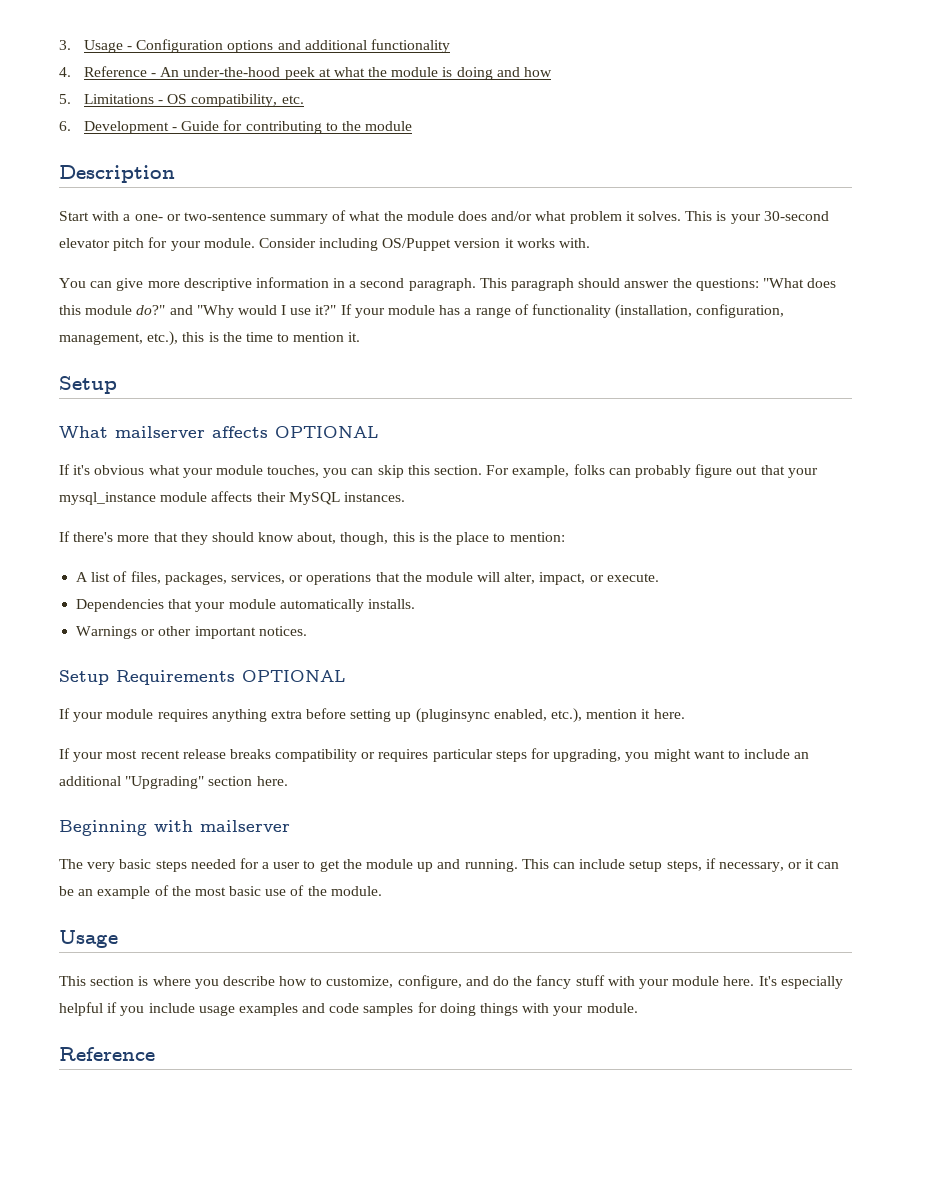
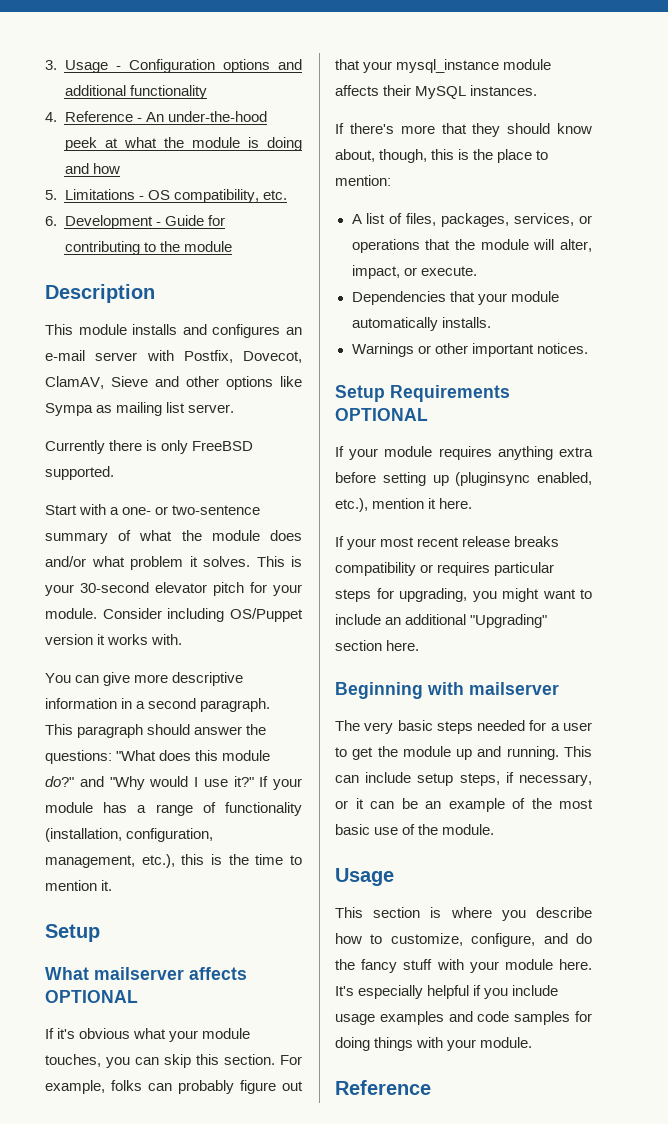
+ This module installs and configures an e-mail server with Postfix, Dovecot, ClamAV, Sieve and other options like Sympa as mailing list server.
+ Currently there is only FreeBSD supported.

